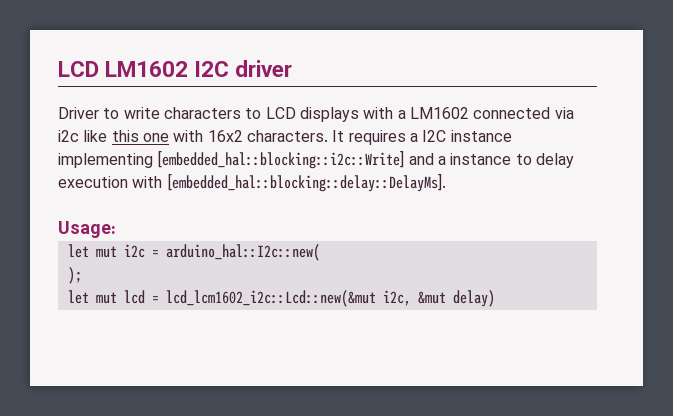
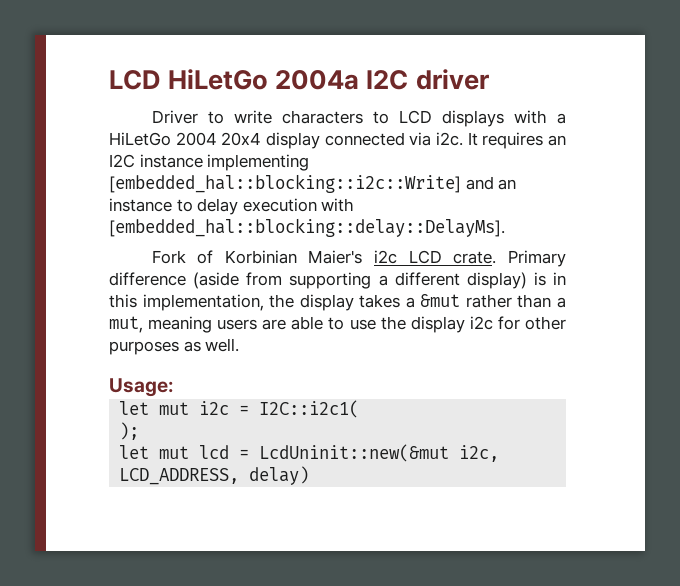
- LCD LM1602 I2C driver
+ LCD HiLetGo 2004a I2C driver
- Driver to write characters to LCD displays with a LM1602 connected via i2c like this one with 16x2 characters.
+ Driver to write characters to LCD displays with a HiLetGo 2004 20x4 display connected via i2c.
- It requires a I2C instance implementing [embedded_hal::blocking::i2c::Write] and a instance to delay execution with [embedded_hal::blocking::delay::DelayMs].
+ It requires an I2C instance implementing [embedded_hal::blocking::i2c::Write] and an instance to delay execution with [embedded_hal::blocking::delay::DelayMs].
+ Fork of Korbinian Maier's i2c LCD crate. Primary difference (aside from supporting a different display) is in this implementation, the display takes a &mut rather than a mut, meaning users are able to use the display i2c for other purposes as well.
- let mut i2c = arduino_hal::I2c::new(
+ let mut i2c = I2C::i2c1(
- let mut lcd = lcd_lcm1602_i2c::Lcd::new(&mut i2c, &mut delay)
+ let mut lcd = LcdUninit::new(&mut i2c, LCD_ADDRESS, delay)

